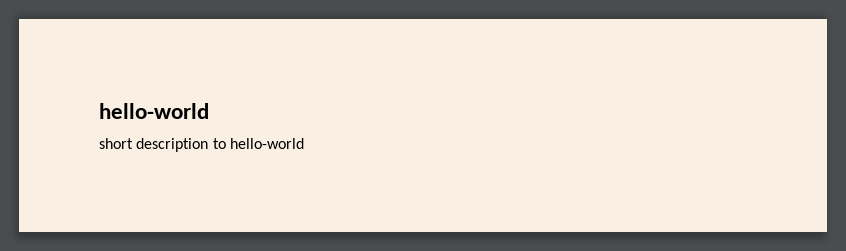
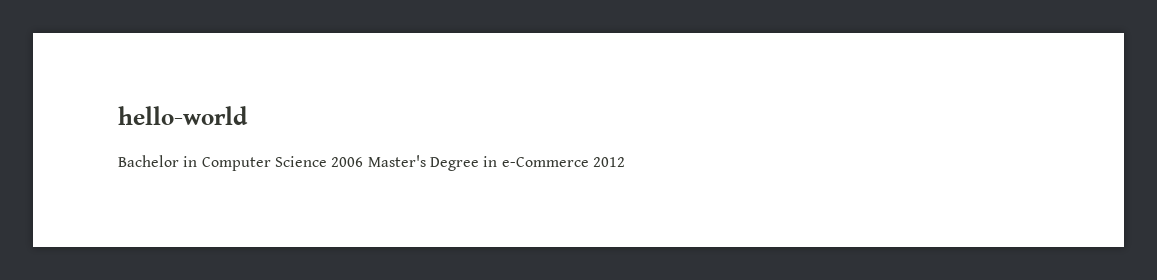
- short description to hello-world
+ Bachelor in Computer Science 2006 Master's Degree in e-Commerce 2012

